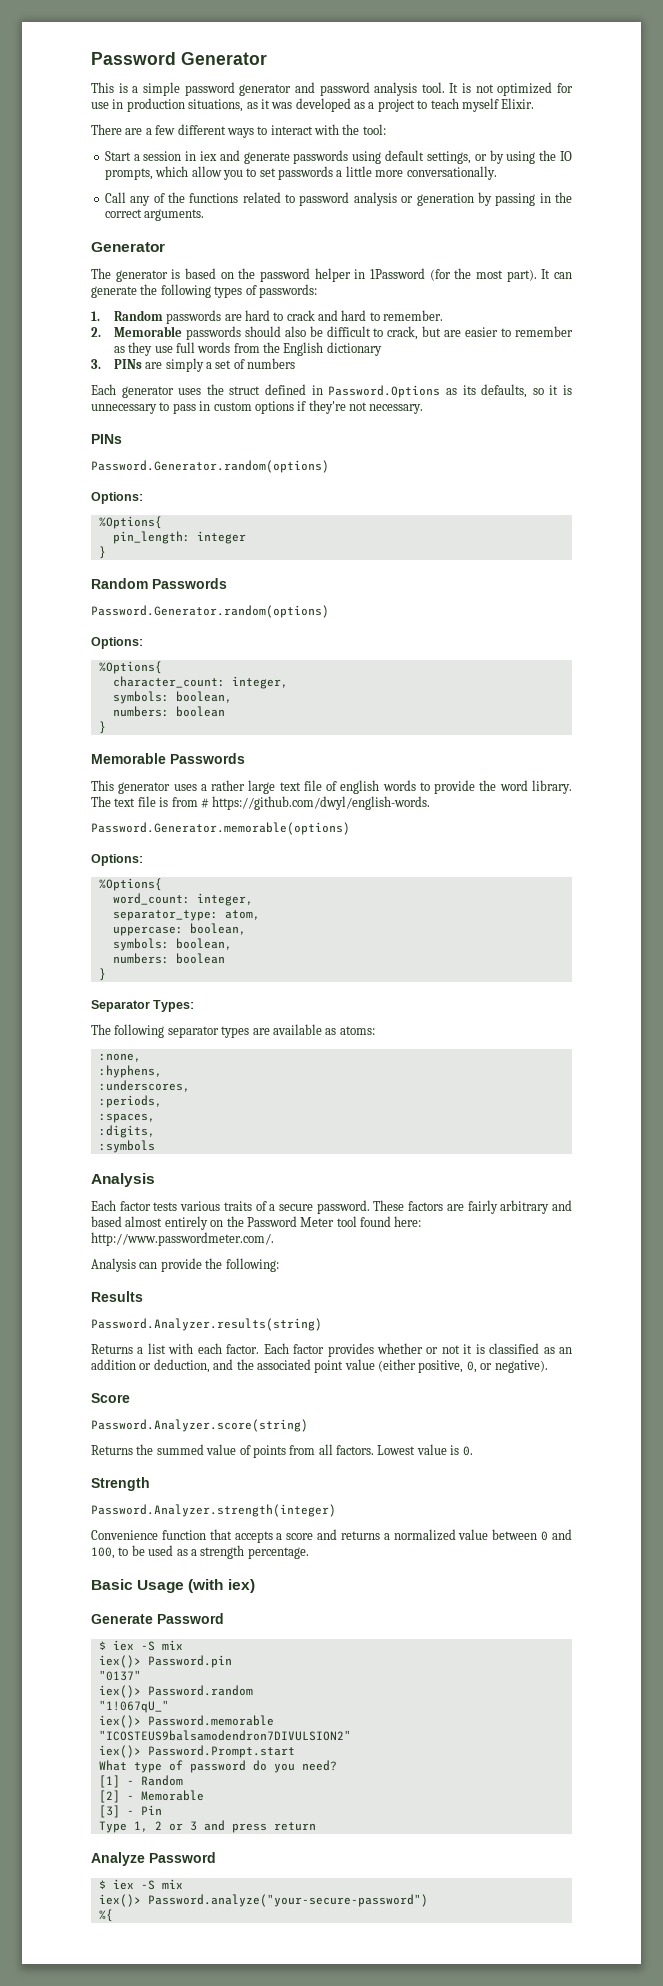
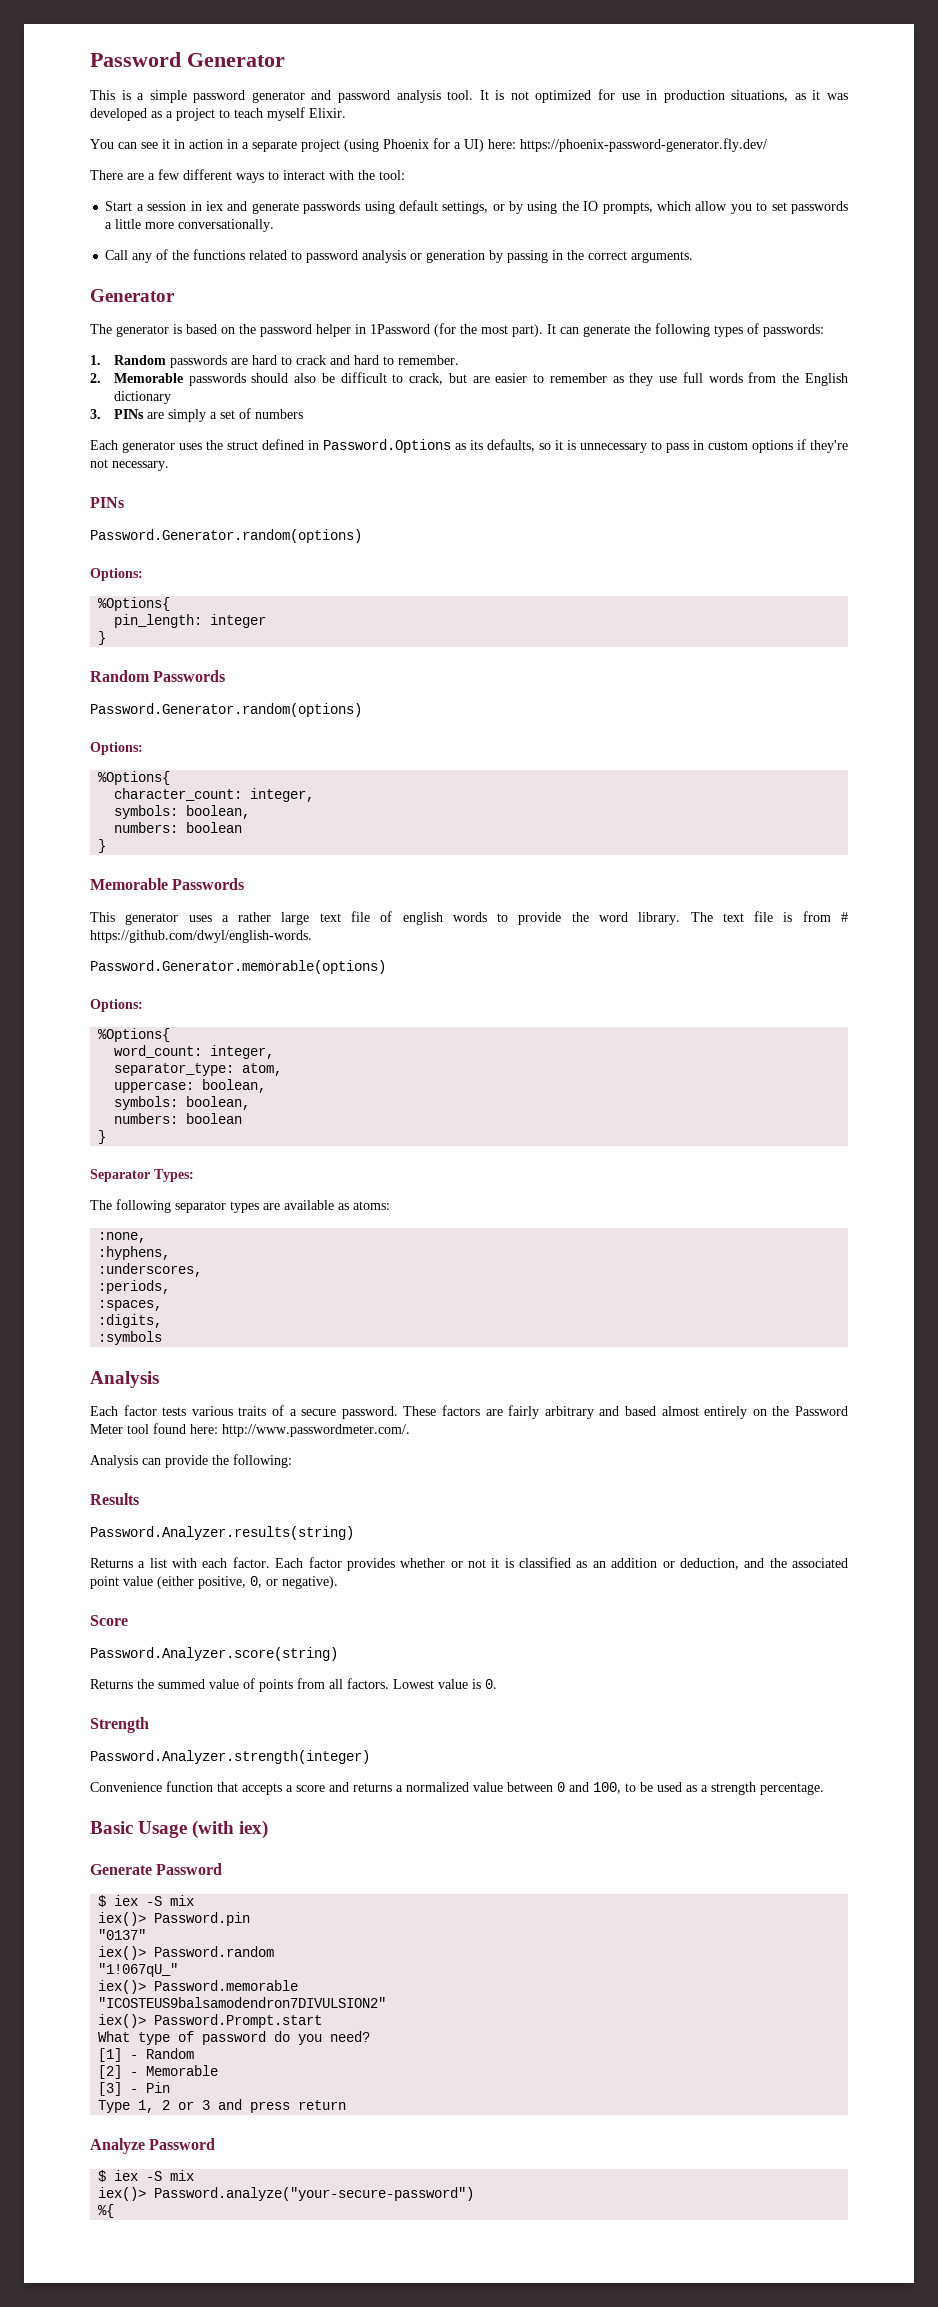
+ You can see it in action in a separate project (using Phoenix for a UI) here: https://phoenix-password-generator.fly.dev/

